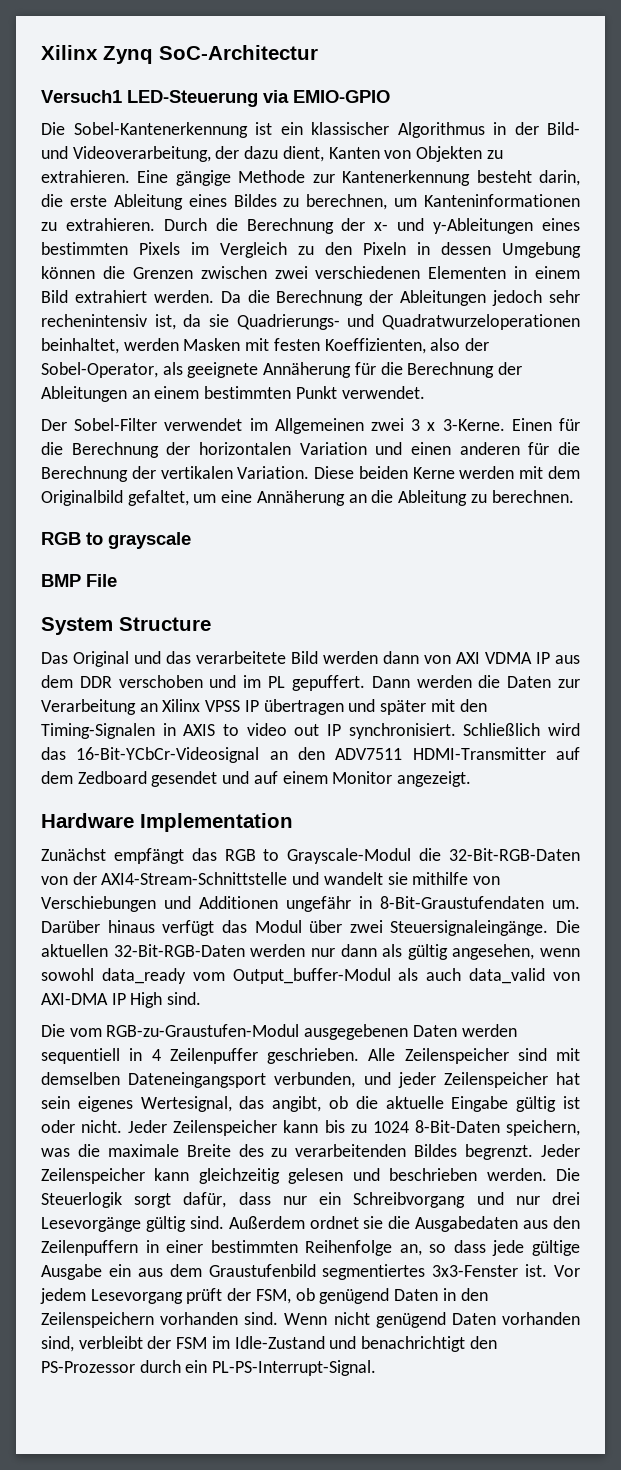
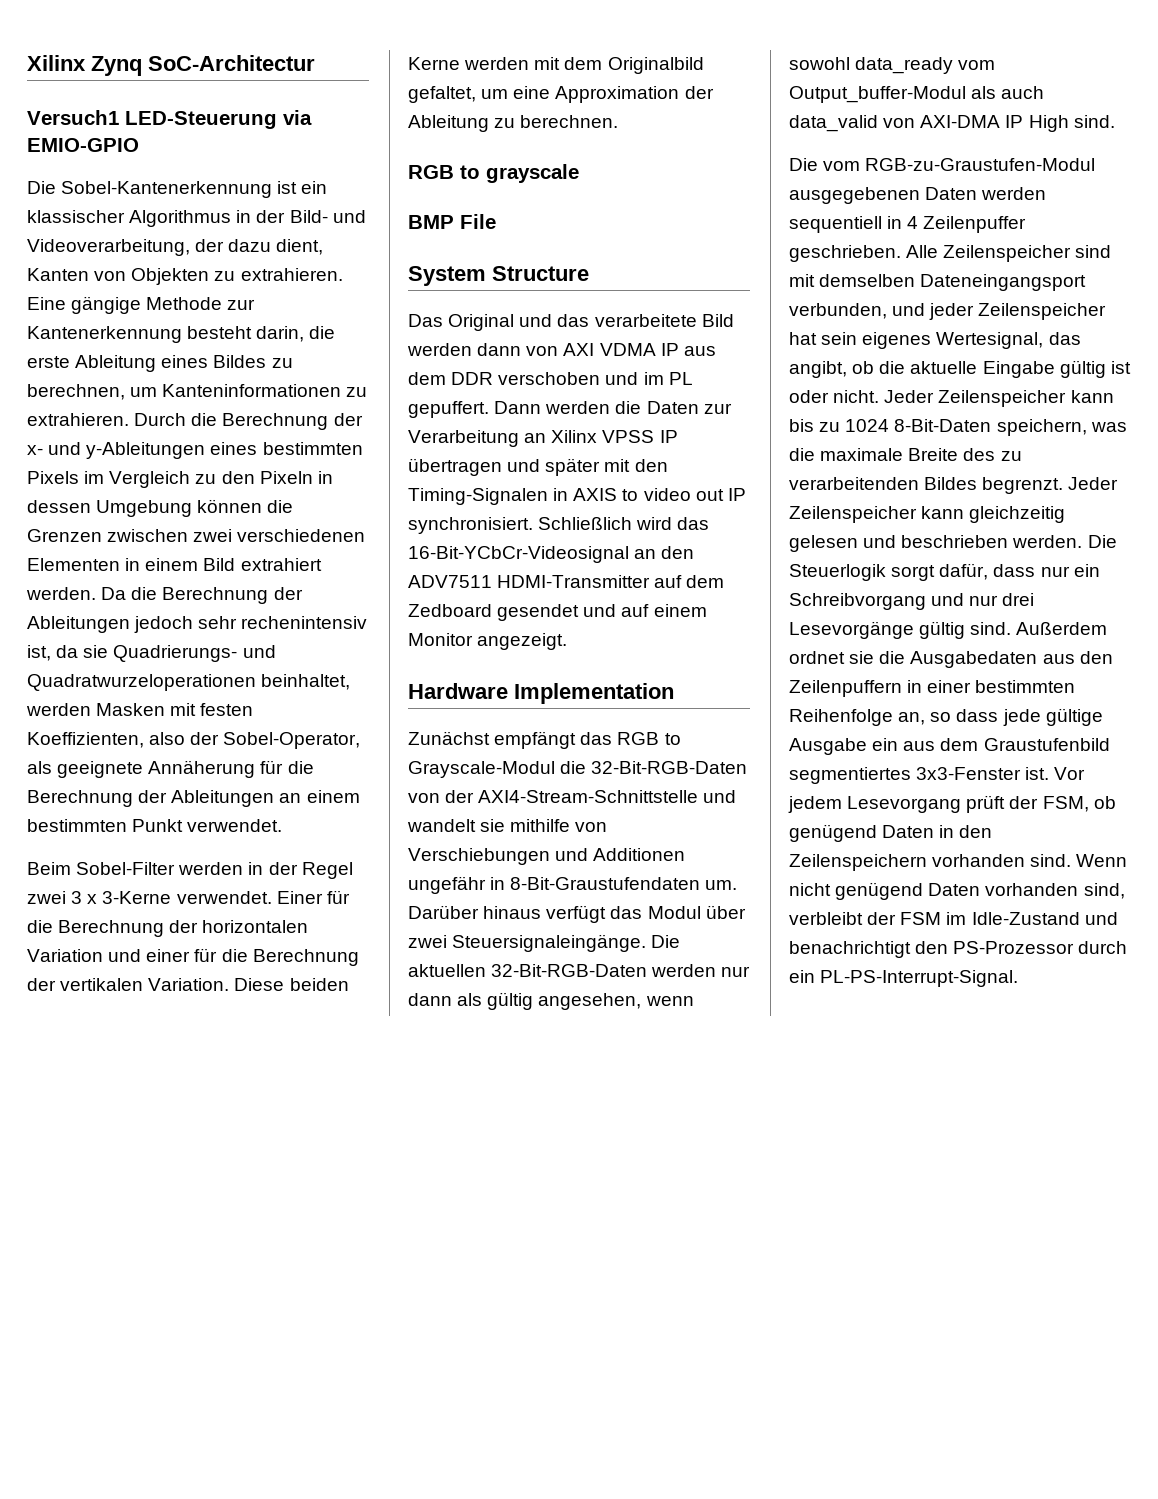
- Der Sobel-Filter verwendet im Allgemeinen zwei 3 x 3-Kerne. Einen für die Berechnung der horizontalen Variation und einen anderen für die Berechnung der vertikalen Variation.
+ Beim Sobel-Filter werden in der Regel zwei 3 x 3-Kerne verwendet. Einer für die Berechnung der horizontalen Variation und einer für die Berechnung der vertikalen Variation.
- Diese beiden Kerne werden mit dem Originalbild gefaltet, um eine Annäherung an die Ableitung zu berechnen.
+ Diese beiden Kerne werden mit dem Originalbild gefaltet, um eine Approximation der Ableitung zu berechnen.

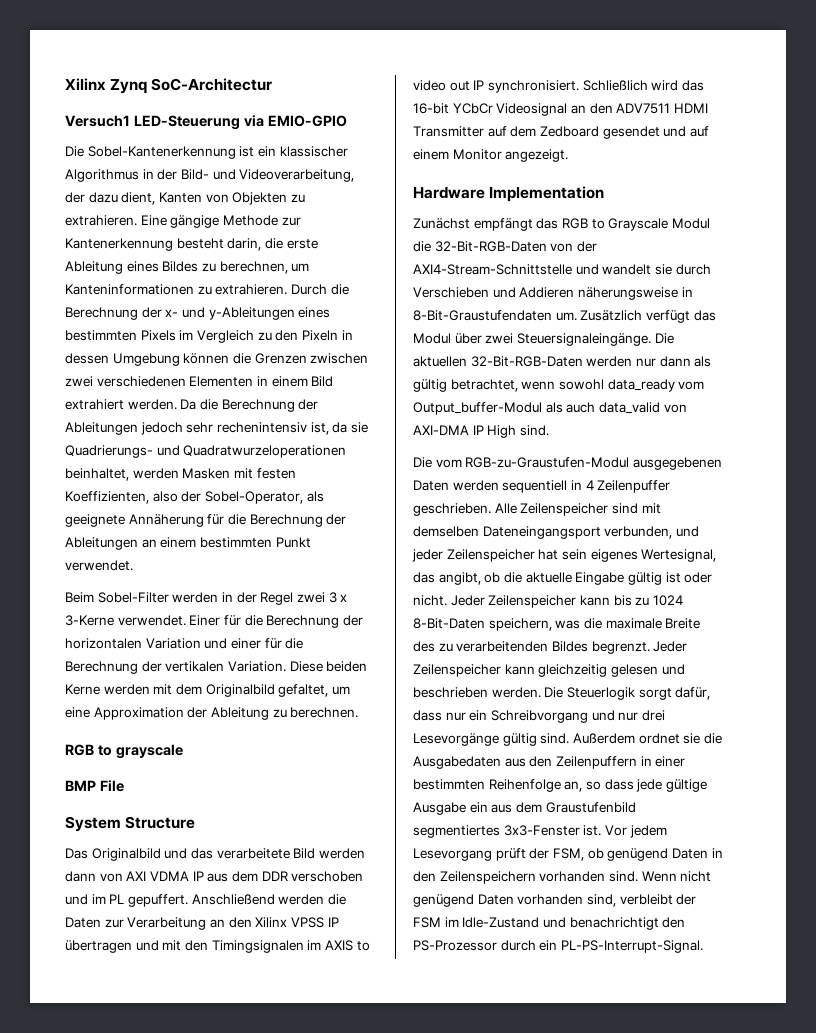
- Das Original und das verarbeitete Bild werden dann von AXI VDMA IP aus dem DDR verschoben und im PL gepuffert.
+ Das Originalbild und das verarbeitete Bild werden dann von AXI VDMA IP aus dem DDR verschoben und im PL gepuffert.
- Dann werden die Daten zur Verarbeitung an Xilinx VPSS IP übertragen und später mit den Timing-Signalen in AXIS to video out IP synchronisiert.
+ Anschließend werden die Daten zur Verarbeitung an den Xilinx VPSS IP übertragen und mit den Timingsignalen im AXIS to video out IP synchronisiert.
- Schließlich wird das 16-Bit-YCbCr-Videosignal an den ADV7511 HDMI-Transmitter auf dem Zedboard gesendet und auf einem Monitor angezeigt.
+ Schließlich wird das 16-bit YCbCr Videosignal an den ADV7511 HDMI Transmitter auf dem Zedboard gesendet und auf einem Monitor angezeigt.
- Zunächst empfängt das RGB to Grayscale-Modul die 32-Bit-RGB-Daten von der AXI4-Stream-Schnittstelle und wandelt sie mithilfe von Verschiebungen und Additionen ungefähr in 8-Bit-Graustufendaten um.
+ Zunächst empfängt das RGB to Grayscale Modul die 32-Bit-RGB-Daten von der AXI4-Stream-Schnittstelle und wandelt sie durch Verschieben und Addieren näherungsweise in 8-Bit-Graustufendaten um.
- Darüber hinaus verfügt das Modul über zwei Steuersignaleingänge.
+ Zusätzlich verfügt das Modul über zwei Steuersignaleingänge.
- Die aktuellen 32-Bit-RGB-Daten werden nur dann als gültig angesehen, wenn sowohl data_ready vom Output_buffer-Modul als auch data_valid von AXI-DMA IP High sind.
+ Die aktuellen 32-Bit-RGB-Daten werden nur dann als gültig betrachtet, wenn sowohl data_ready vom Output_buffer-Modul als auch data_valid von AXI-DMA IP High sind.

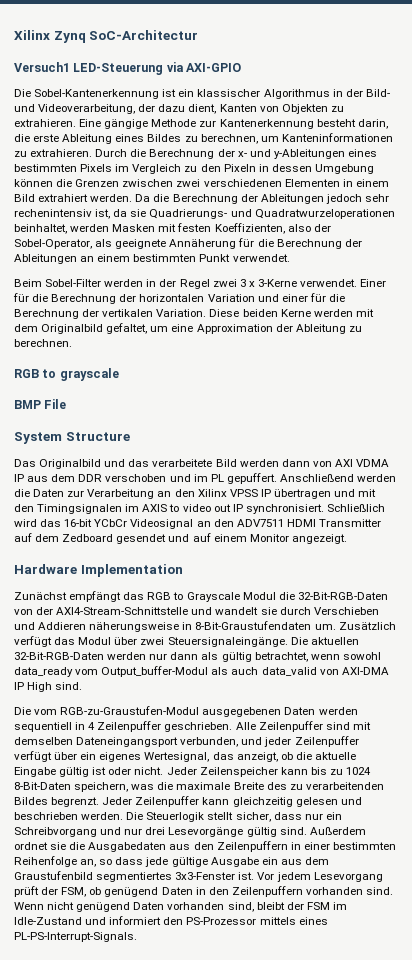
- Versuch1 LED-Steuerung via EMIO-GPIO
+ Versuch1 LED-Steuerung via AXI-GPIO
- Alle Zeilenspeicher sind mit demselben Dateneingangsport verbunden, und jeder Zeilenspeicher hat sein eigenes Wertesignal, das angibt, ob die aktuelle Eingabe gültig ist oder nicht.
+ Alle Zeilenpuffer sind mit demselben Dateneingangsport verbunden, und jeder Zeilenpuffer verfügt über ein eigenes Wertesignal, das anzeigt, ob die aktuelle Eingabe gültig ist oder nicht.
- Jeder Zeilenspeicher kann gleichzeitig gelesen und beschrieben werden.
+ Jeder Zeilenpuffer kann gleichzeitig gelesen und beschrieben werden.
- Die Steuerlogik sorgt dafür, dass nur ein Schreibvorgang und nur drei Lesevorgänge gültig sind.
+ Die Steuerlogik stellt sicher, dass nur ein Schreibvorgang und nur drei Lesevorgänge gültig sind.
- Vor jedem Lesevorgang prüft der FSM, ob genügend Daten in den Zeilenspeichern vorhanden sind.
+ Vor jedem Lesevorgang prüft der FSM, ob genügend Daten in den Zeilenpuffern vorhanden sind.
- Wenn nicht genügend Daten vorhanden sind, verbleibt der FSM im Idle-Zustand und benachrichtigt den PS-Prozessor durch ein PL-PS-Interrupt-Signal.
+ Wenn nicht genügend Daten vorhanden sind, bleibt der FSM im Idle-Zustand und informiert den PS-Prozessor mittels eines PL-PS-Interrupt-Signals.

